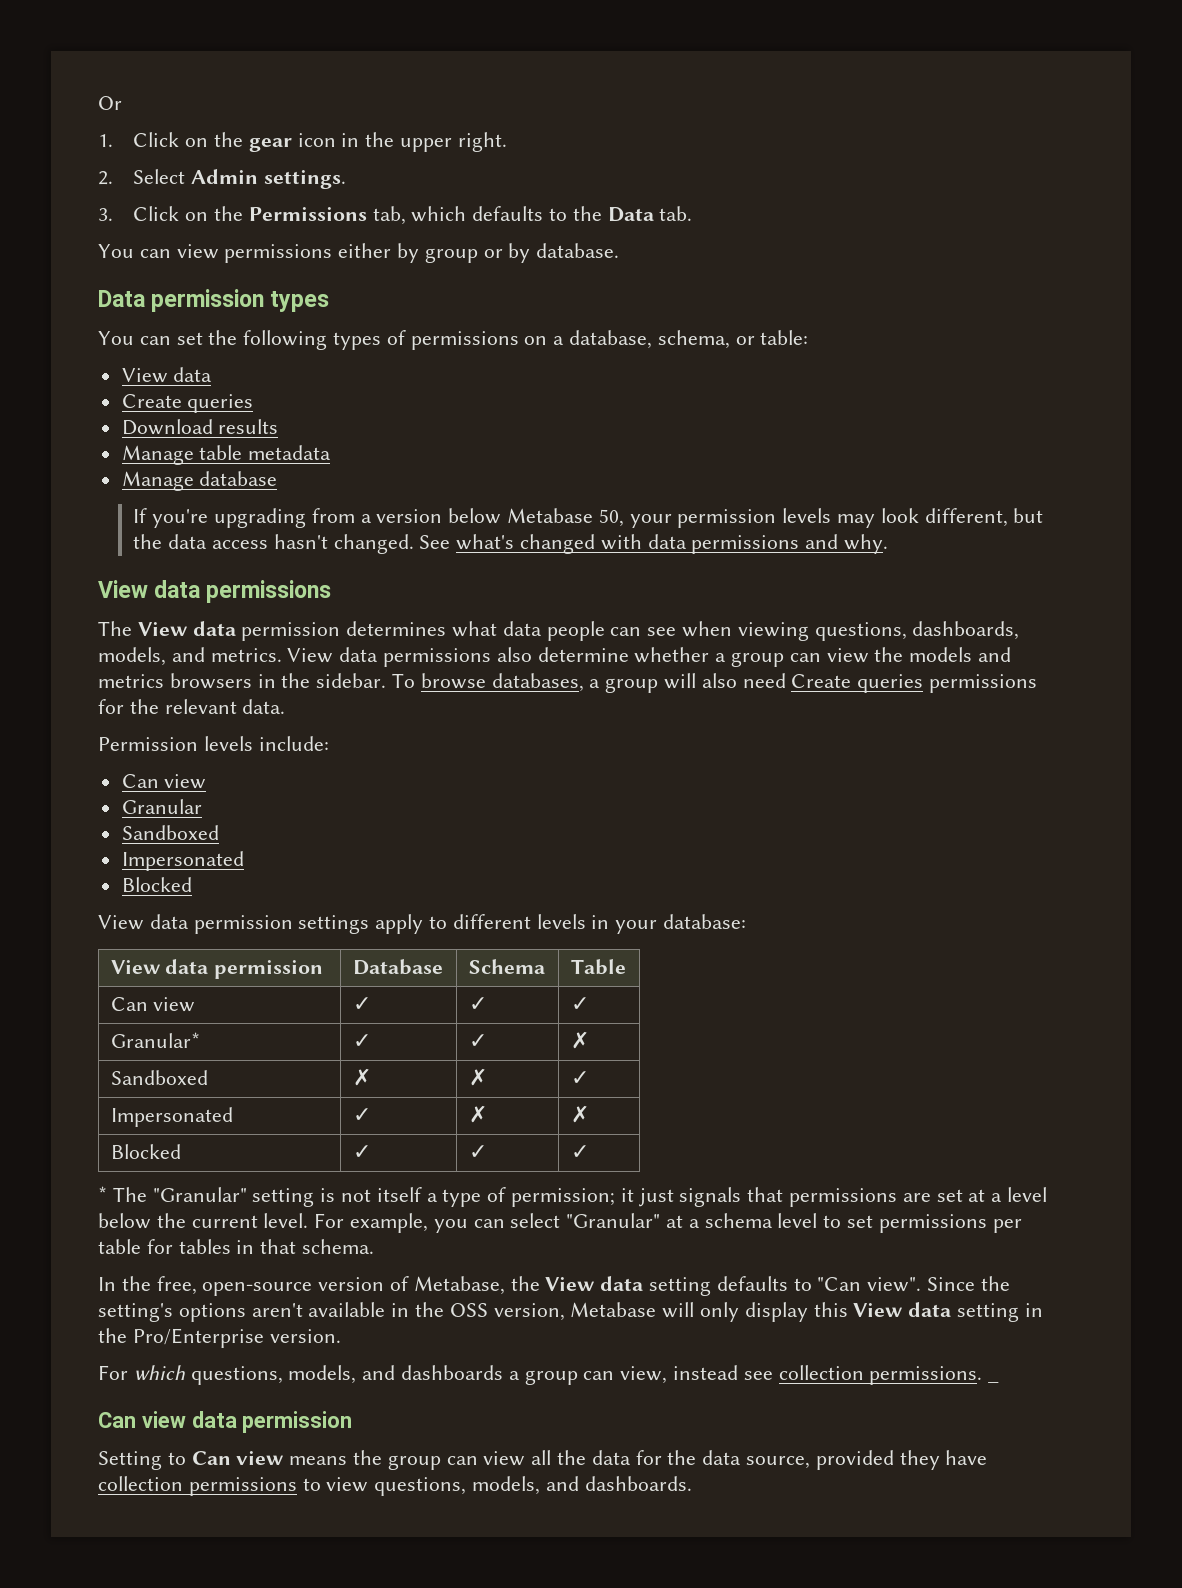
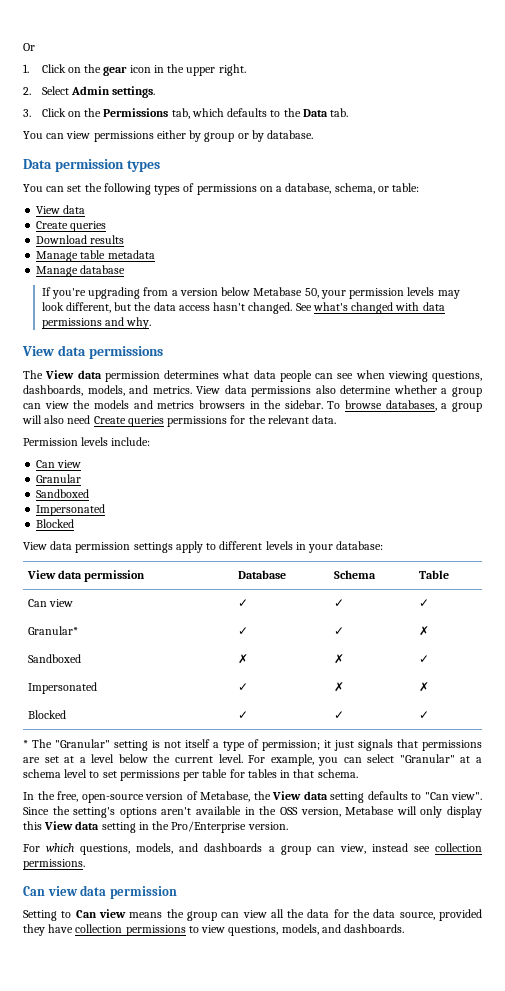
- _

